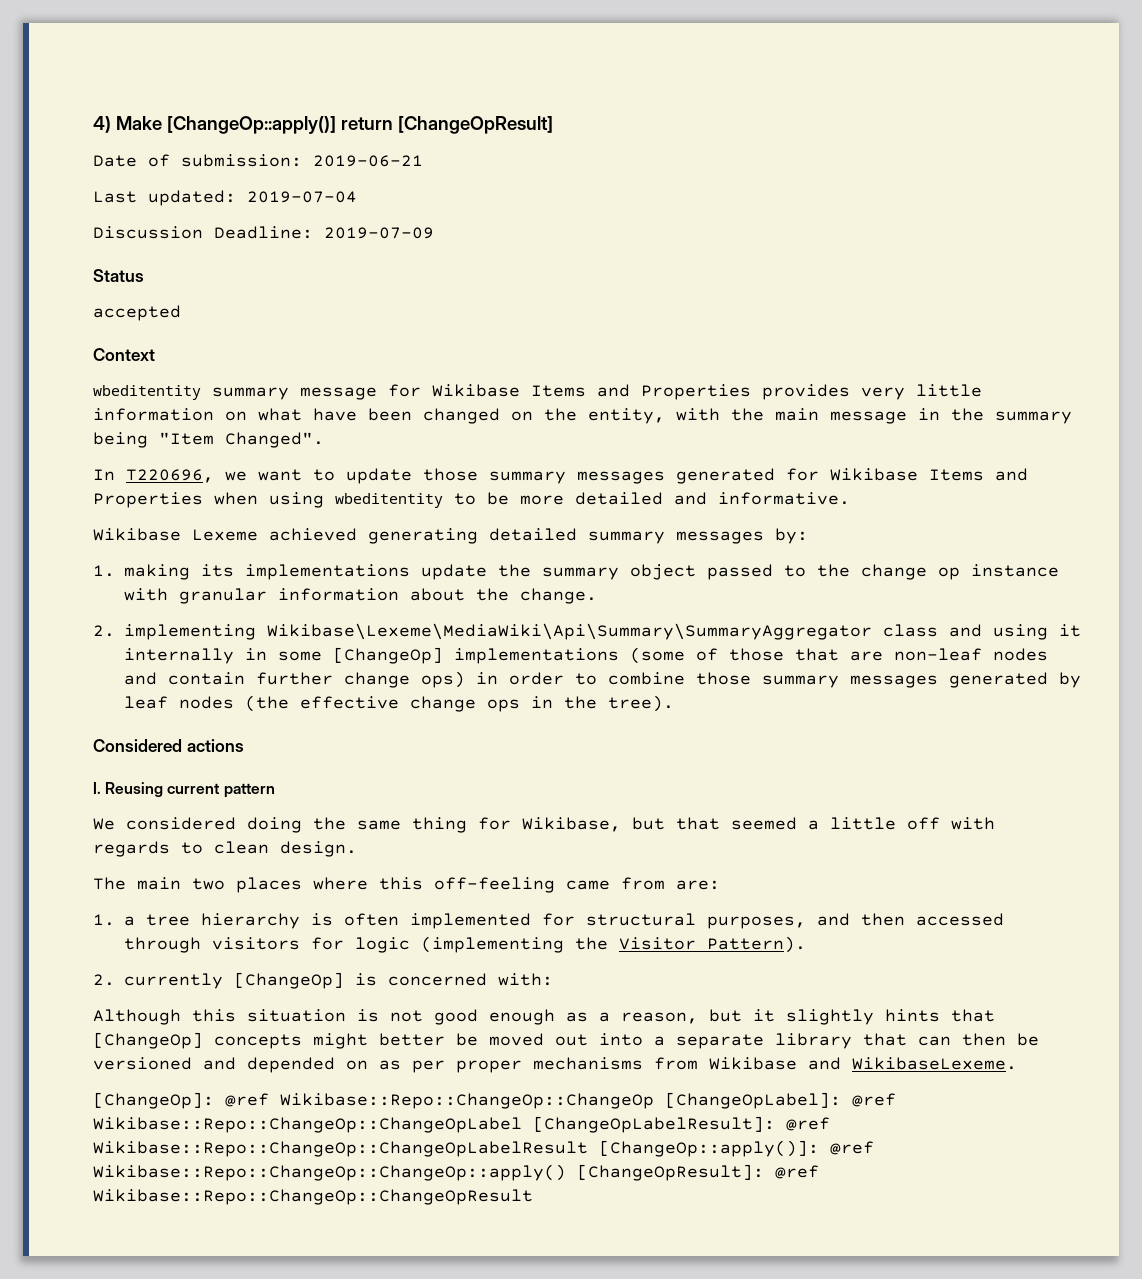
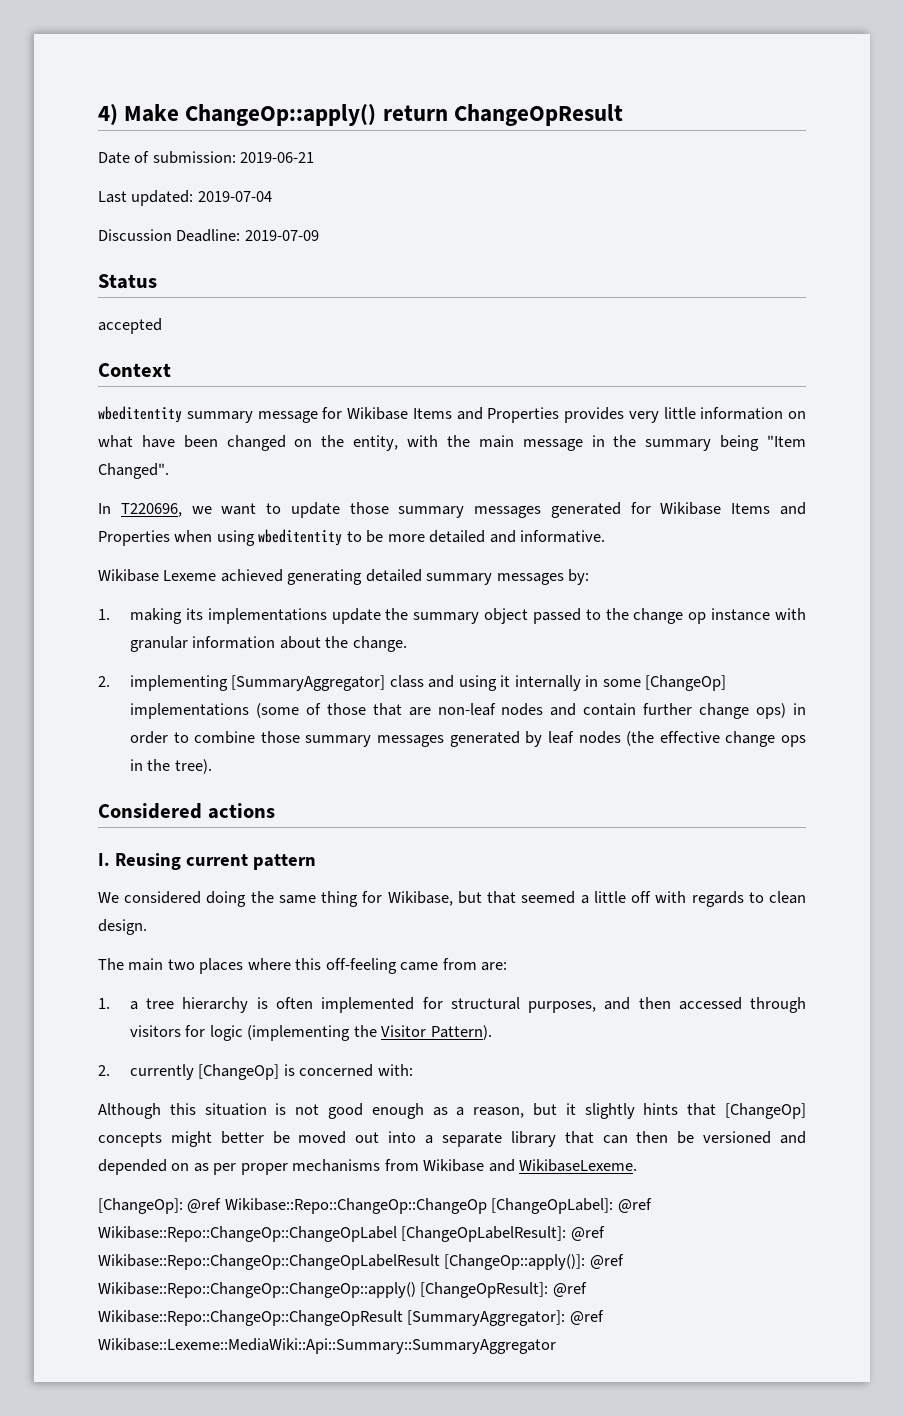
- 4) Make [ChangeOp::apply()] return [ChangeOpResult]
+ 4) Make ChangeOp::apply() return ChangeOpResult
- 2. implementing Wikibase\Lexeme\MediaWiki\Api\Summary\SummaryAggregator class and using it internally in some [ChangeOp] implementations (some of those that are non-leaf nodes and contain further change ops) in order to combine those summary messages generated by leaf nodes (the effective change ops in the tree).
+ 2. implementing [SummaryAggregator] class and using it internally in some [ChangeOp] implementations (some of those that are non-leaf nodes and contain further change ops) in order to combine those summary messages generated by leaf nodes (the effective change ops in the tree).
- [ChangeOp]: @ref Wikibase::Repo::ChangeOp::ChangeOp [ChangeOpLabel]: @ref Wikibase::Repo::ChangeOp::ChangeOpLabel [ChangeOpLabelResult]: @ref Wikibase::Repo::ChangeOp::ChangeOpLabelResult [ChangeOp::apply()]: @ref Wikibase::Repo::ChangeOp::ChangeOp::apply() [ChangeOpResult]: @ref Wikibase::Repo::ChangeOp::ChangeOpResult
+ [ChangeOp]: @ref Wikibase::Repo::ChangeOp::ChangeOp [ChangeOpLabel]: @ref Wikibase::Repo::ChangeOp::ChangeOpLabel [ChangeOpLabelResult]: @ref Wikibase::Repo::ChangeOp::ChangeOpLabelResult [ChangeOp::apply()]: @ref Wikibase::Repo::ChangeOp::ChangeOp::apply() [ChangeOpResult]: @ref Wikibase::Repo::ChangeOp::ChangeOpResult [SummaryAggregator]: @ref Wikibase::Lexeme::MediaWiki::Api::Summary::SummaryAggregator

